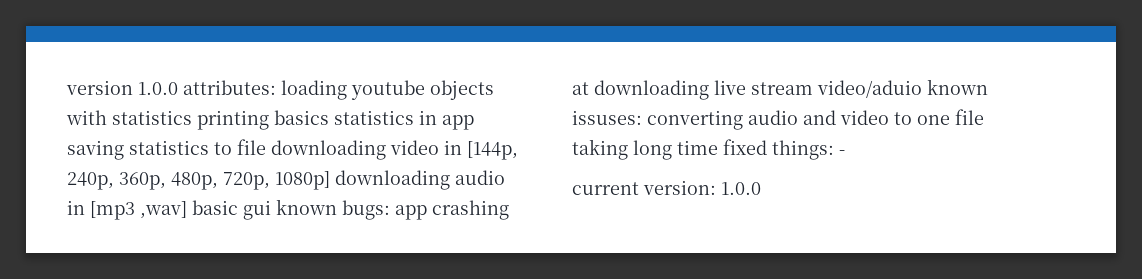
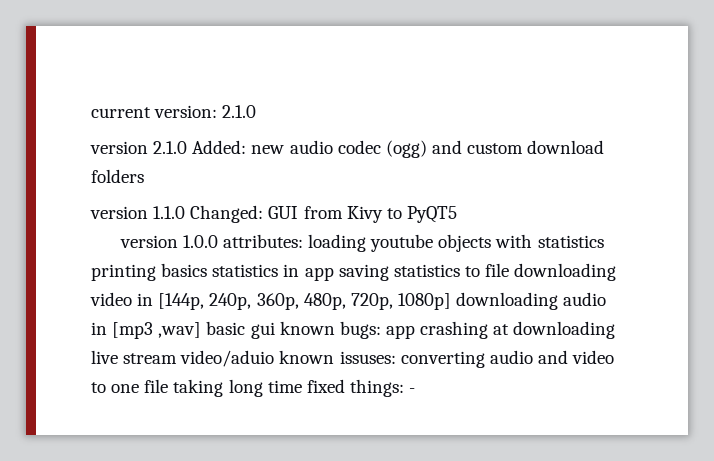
+ current version: 2.1.0
+ version 2.1.0 Added: new audio codec (ogg) and custom download folders
+ version 1.1.0 Changed: GUI from Kivy to PyQT5
- current version: 1.0.0

